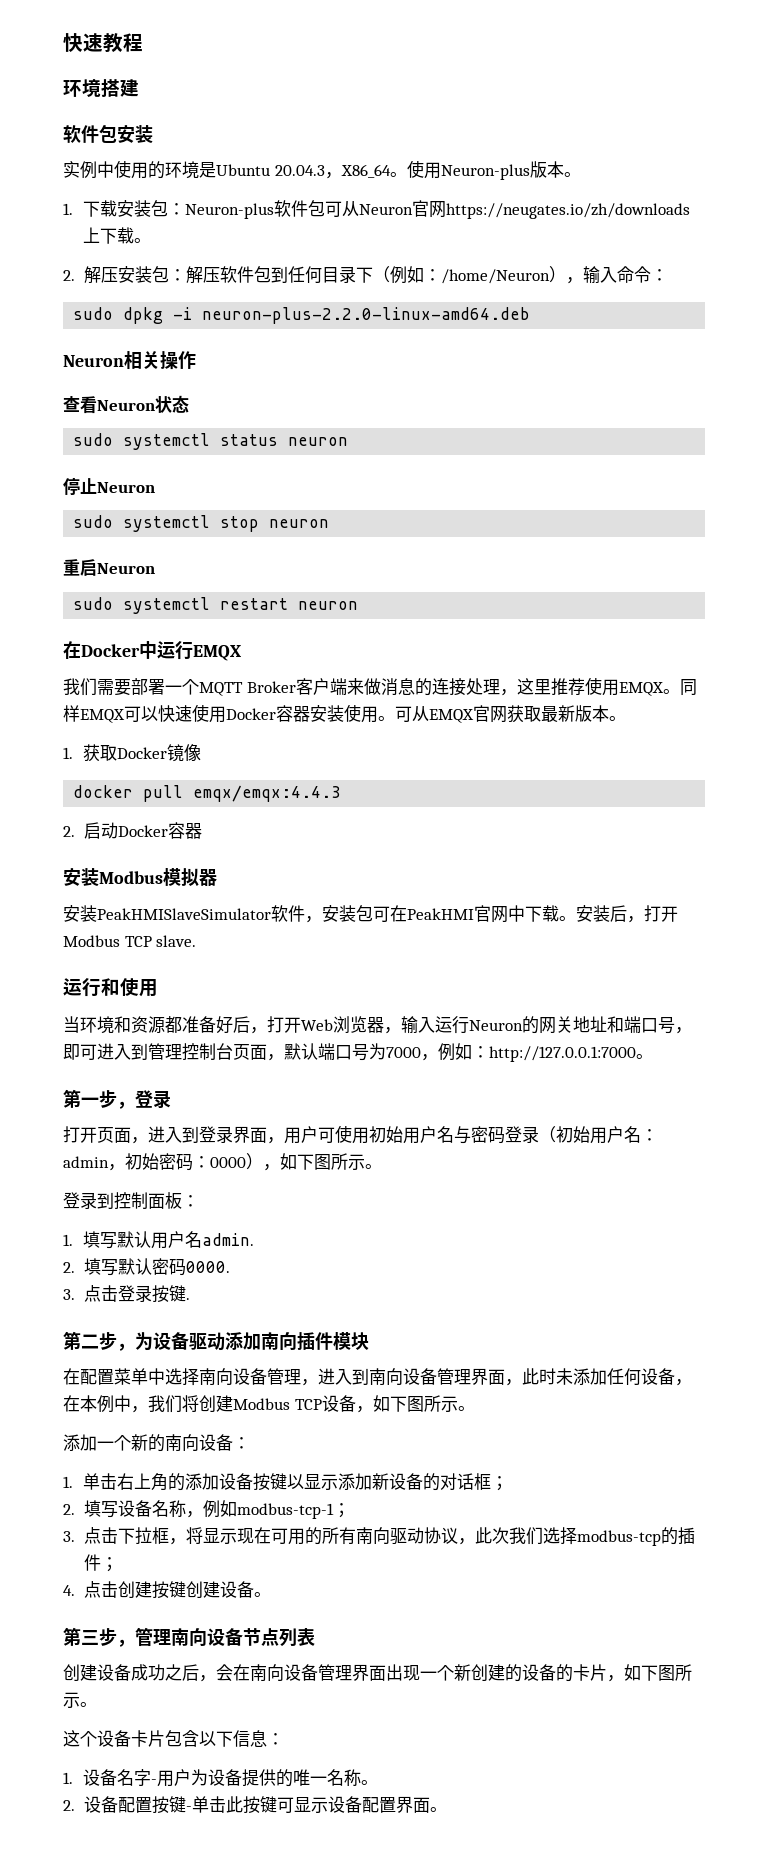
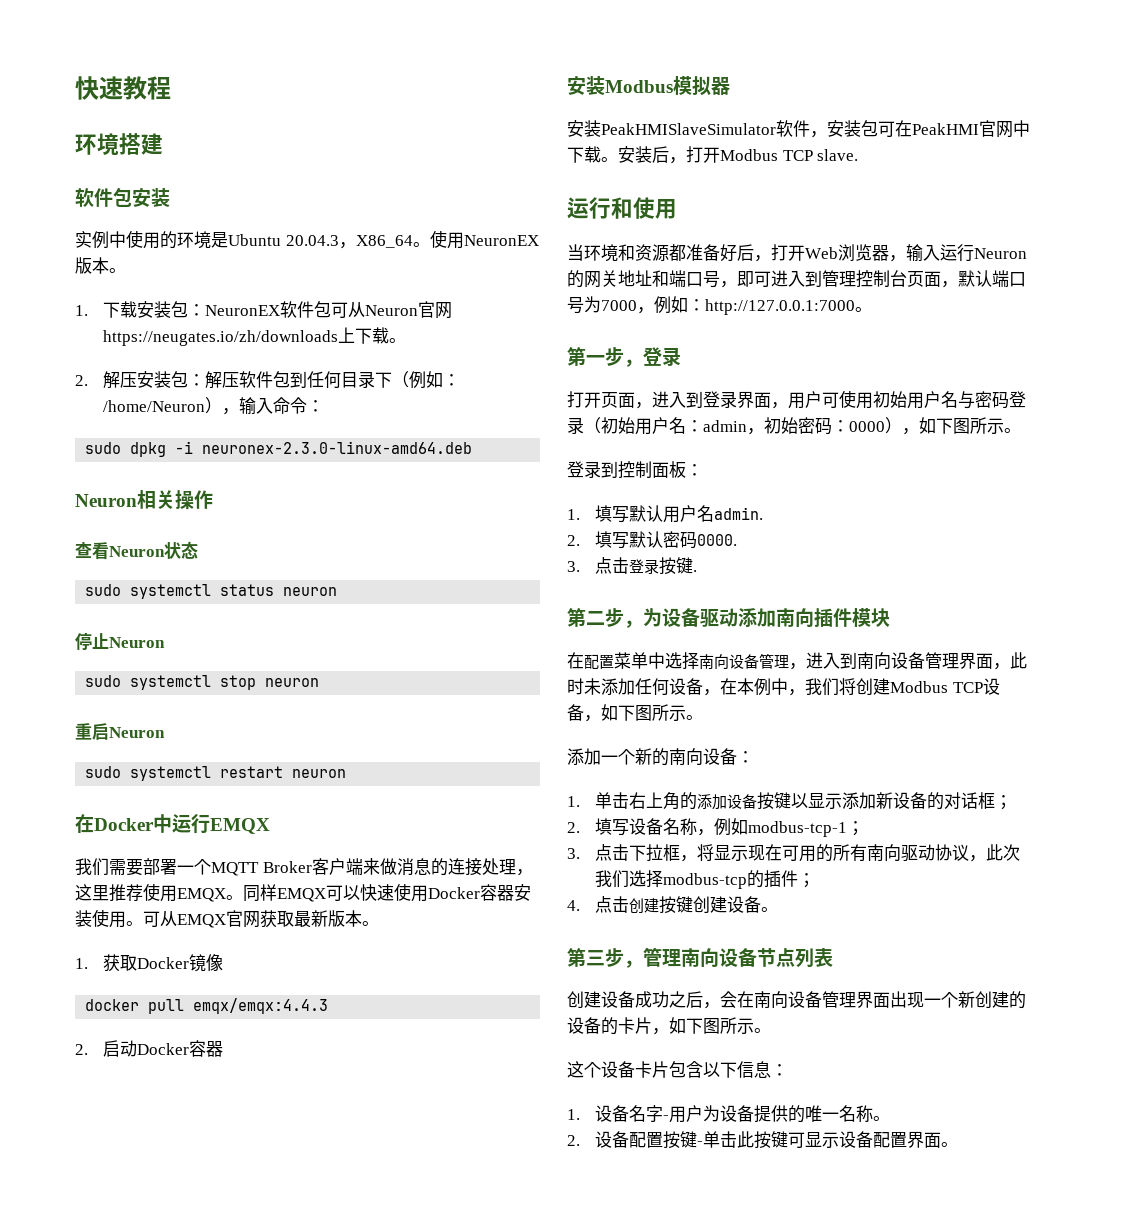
- 使用Neuron-plus版本。
+ 使用NeuronEX版本。
- 1.下载安装包：Neuron-plus软件包可从Neuron官网https://neugates.io/zh/downloads上下载。
+ 1.下载安装包：NeuronEX软件包可从Neuron官网https://neugates.io/zh/downloads上下载。
- sudo dpkg -i neuron-plus-2.2.0-linux-amd64.deb
+ sudo dpkg -i neuronex-2.3.0-linux-amd64.deb

